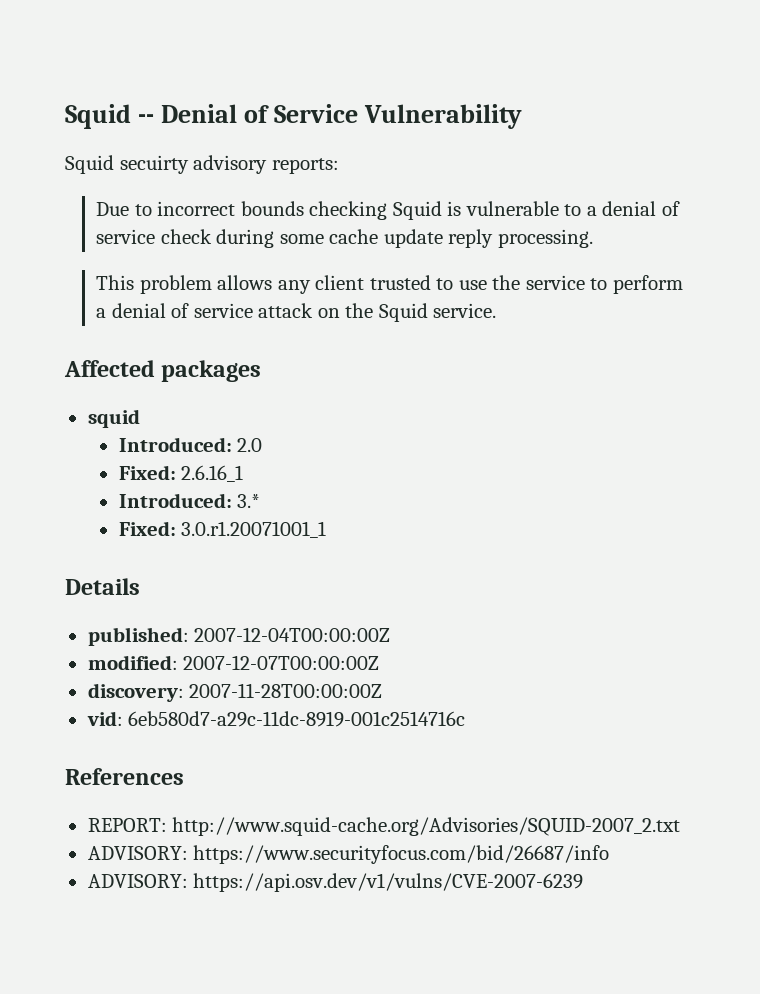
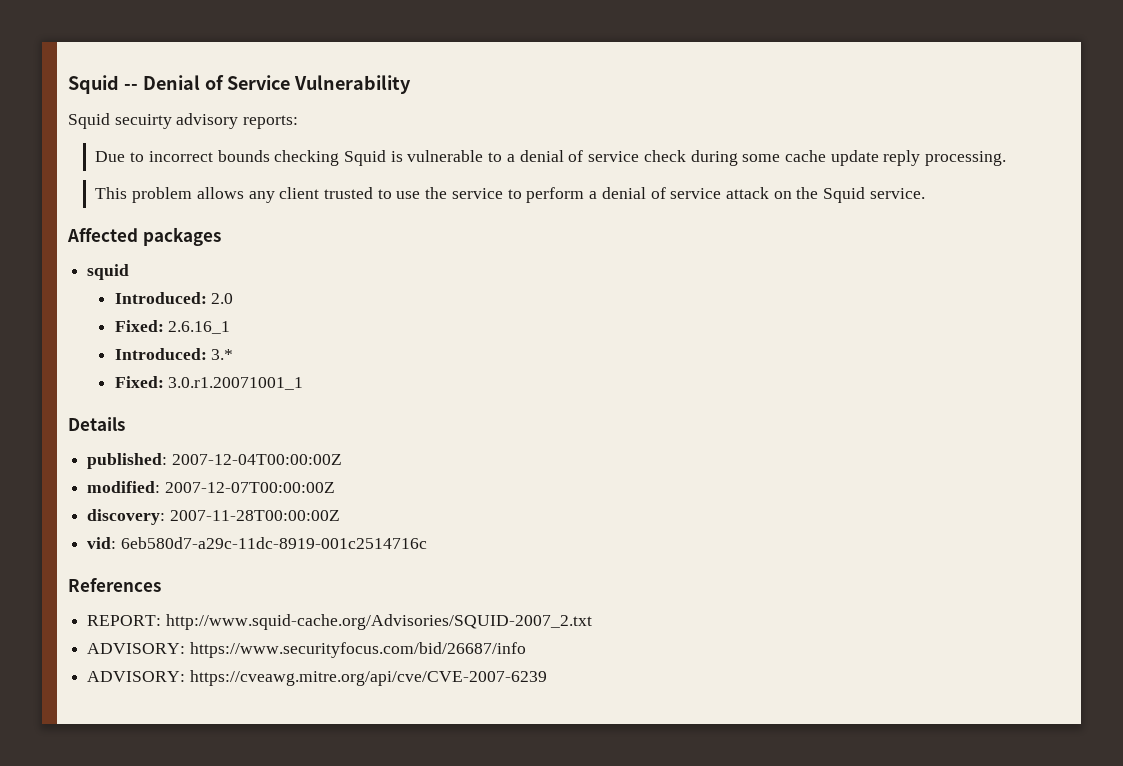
- ADVISORY: https://api.osv.dev/v1/vulns/CVE-2007-6239
+ ADVISORY: https://cveawg.mitre.org/api/cve/CVE-2007-6239

